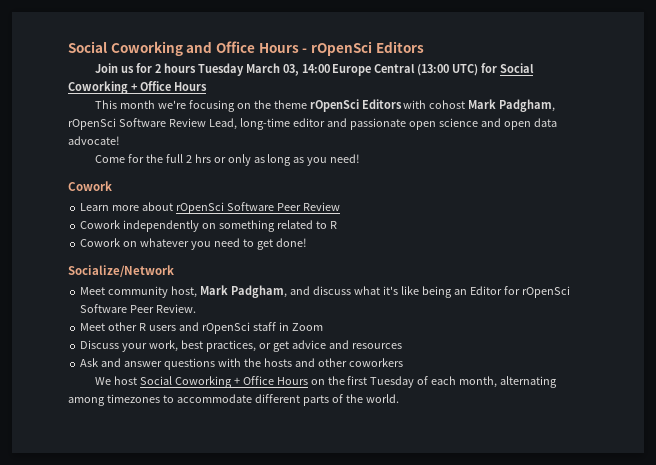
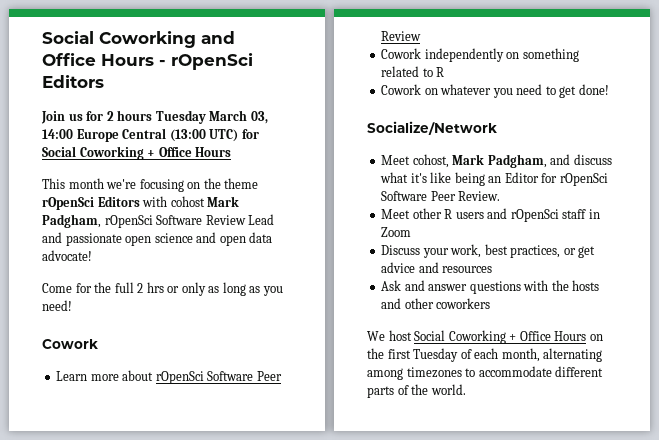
- This month we're focusing on the theme rOpenSci Editors with cohost Mark Padgham, rOpenSci Software Review Lead, long-time editor and passionate open science and open data advocate!
+ This month we're focusing on the theme rOpenSci Editors with cohost Mark Padgham, rOpenSci Software Review Lead and passionate open science and open data advocate!
- Meet community host, Mark Padgham, and discuss what it's like being an Editor for rOpenSci Software Peer Review.
+ Meet cohost, Mark Padgham, and discuss what it's like being an Editor for rOpenSci Software Peer Review.

